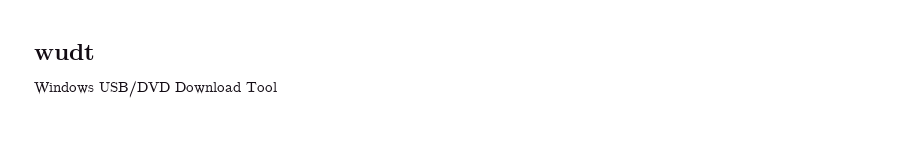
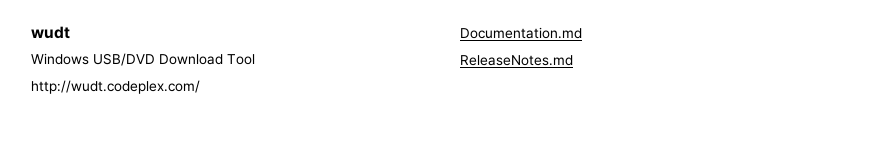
+ http://wudt.codeplex.com/
+ Documentation.md
+ ReleaseNotes.md

